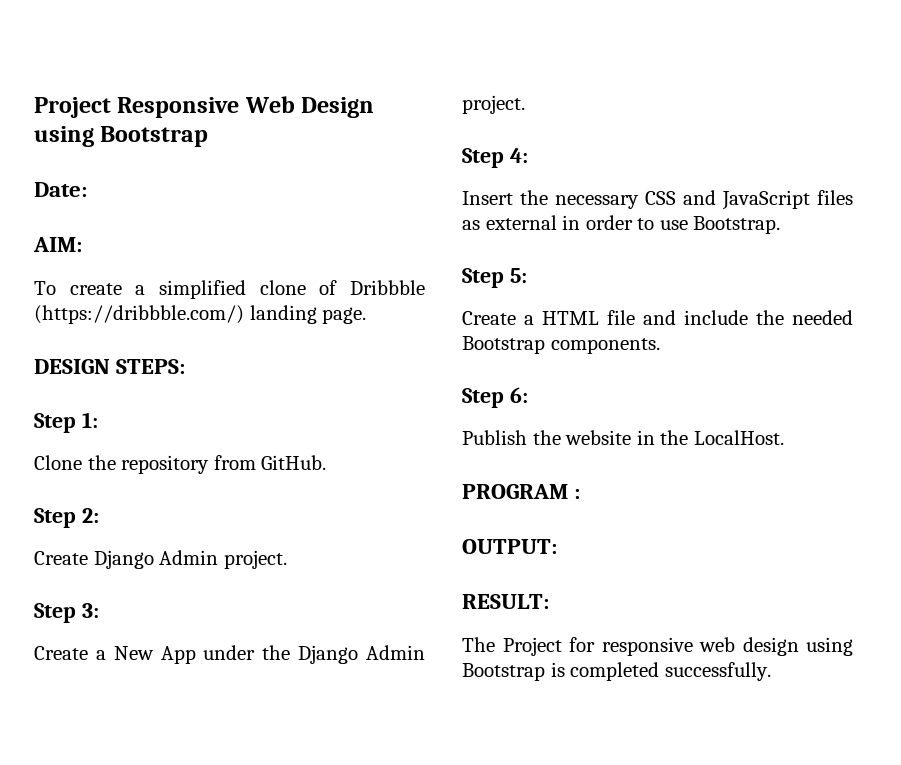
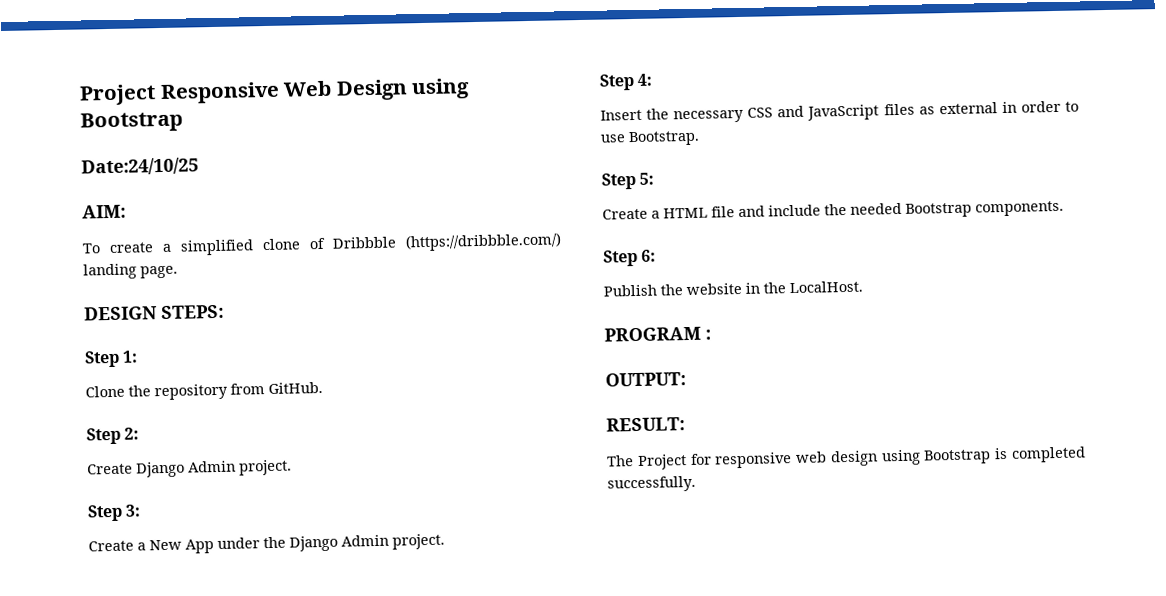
- Date:
+ Date:24/10/25

